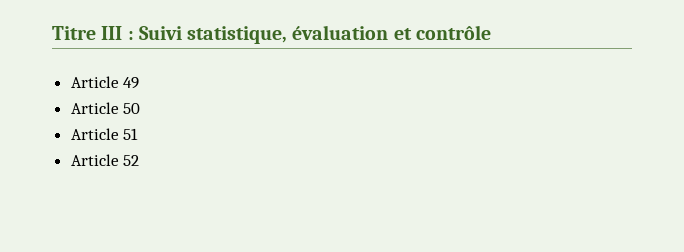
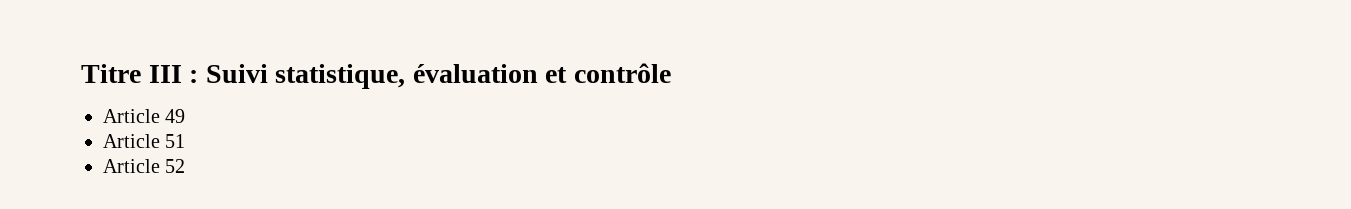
- Article 50

